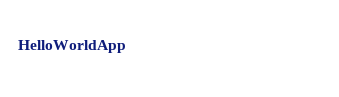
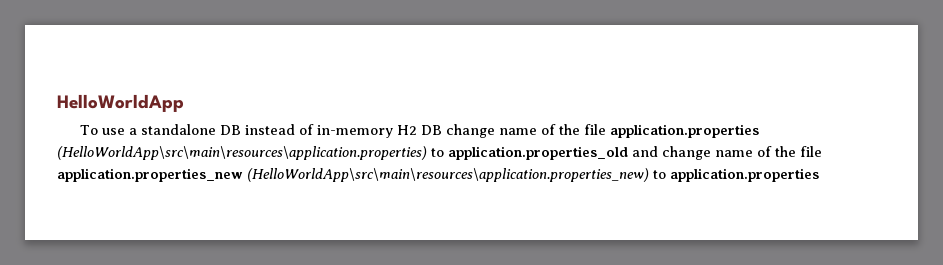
+ To use a standalone DB instead of in-memory H2 DB change name of the file application.properties (HelloWorldApp\src\main\resources\application.properties) to application.properties_old and change name of the file application.properties_new (HelloWorldApp\src\main\resources\application.properties_new) to application.properties

